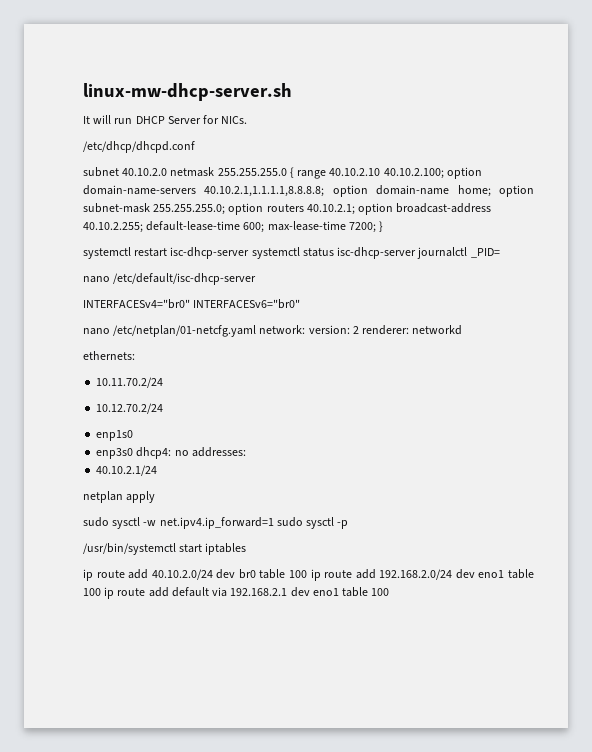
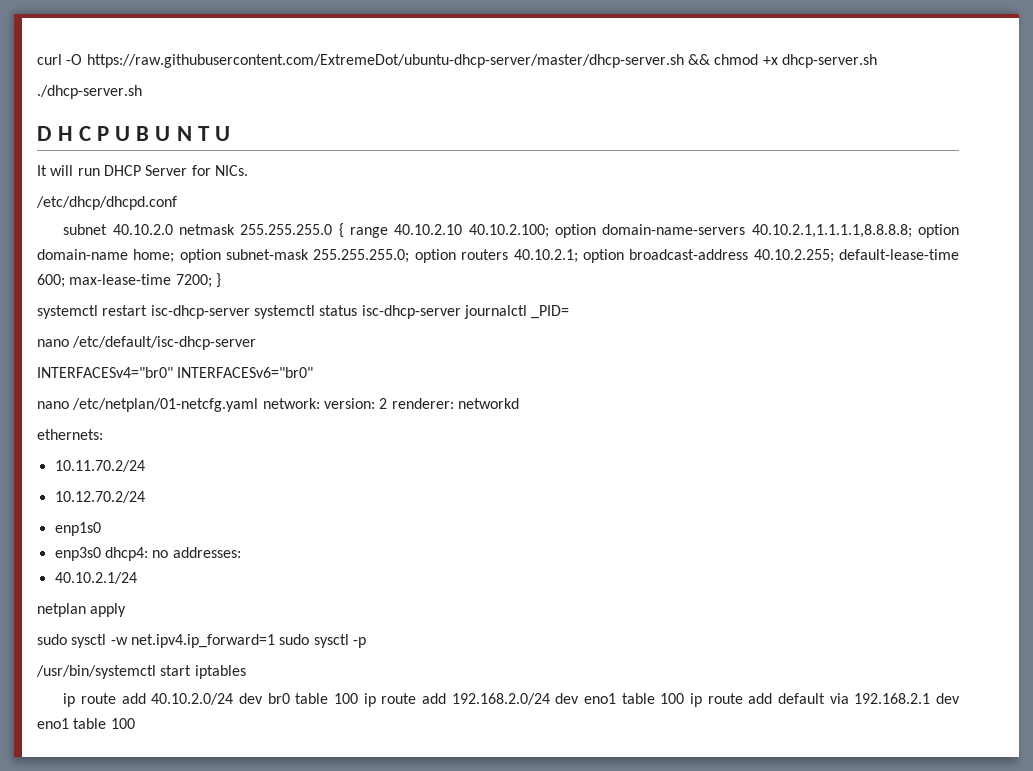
- linux-mw-dhcp-server.sh
+ curl -O https://raw.githubusercontent.com/ExtremeDot/ubuntu-dhcp-server/master/dhcp-server.sh && chmod +x dhcp-server.sh
+ ./dhcp-server.sh
+ D H C P U B U N T U

